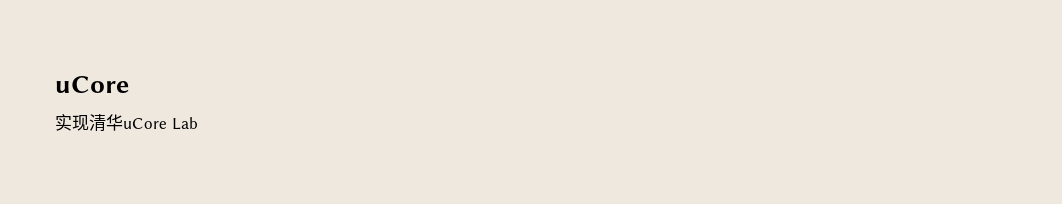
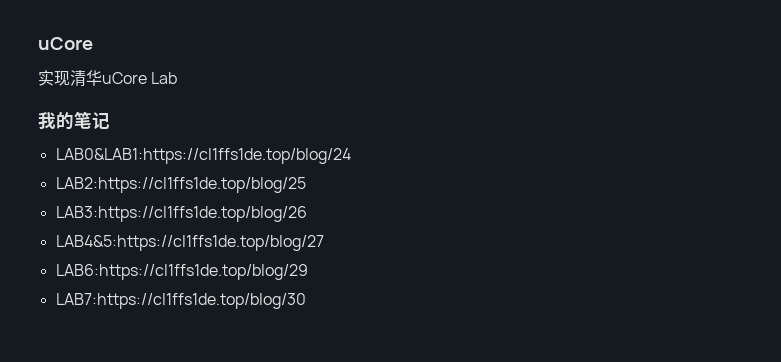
+ 我的笔记
+ LAB0&LAB1:https://cl1ffs1de.top/blog/24
+ LAB2:https://cl1ffs1de.top/blog/25
+ LAB3:https://cl1ffs1de.top/blog/26
+ LAB4&5:https://cl1ffs1de.top/blog/27
+ LAB6:https://cl1ffs1de.top/blog/29
+ LAB7:https://cl1ffs1de.top/blog/30

